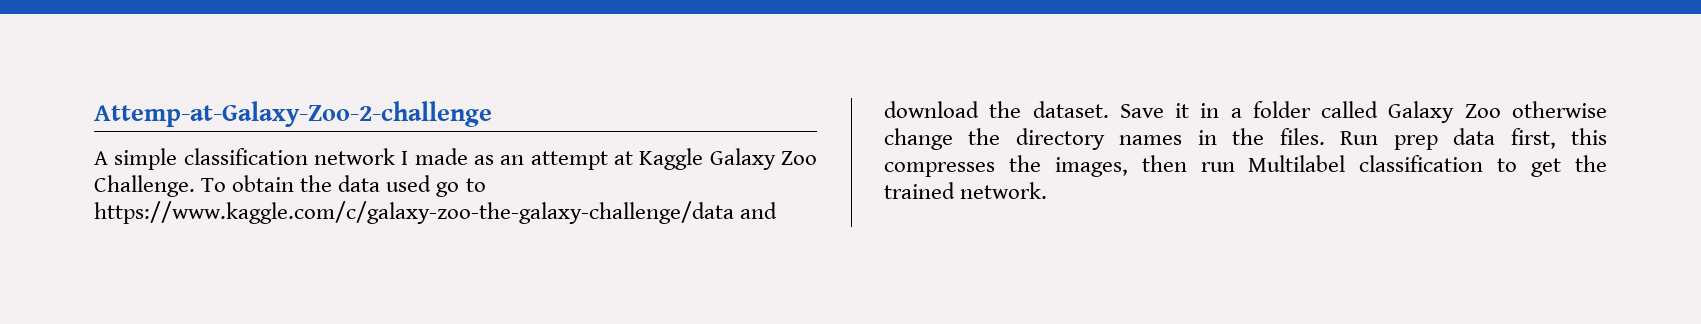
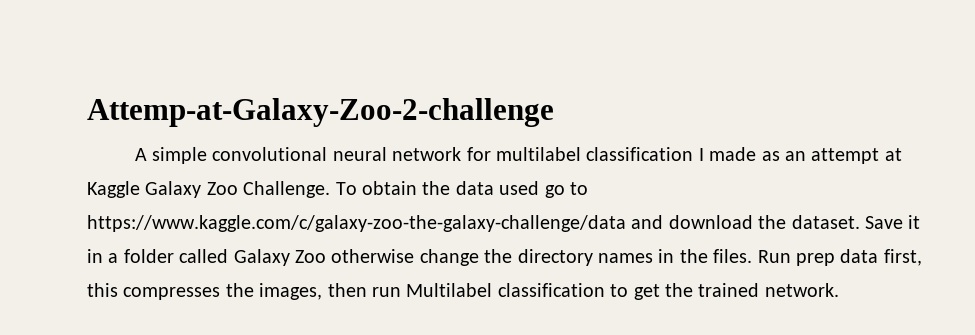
- A simple classification network I made as an attempt at Kaggle Galaxy Zoo Challenge.
+ A simple convolutional neural network for multilabel classification I made as an attempt at Kaggle Galaxy Zoo Challenge.

